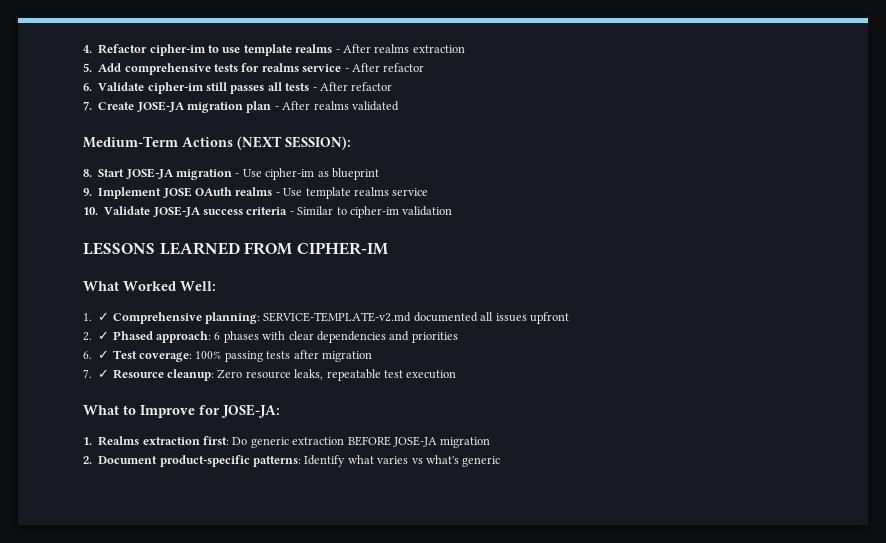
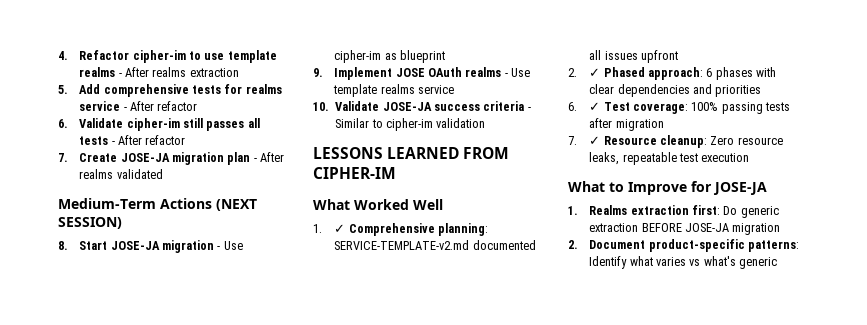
- Medium-Term Actions (NEXT SESSION):
+ Medium-Term Actions (NEXT SESSION)
- What Worked Well:
+ What Worked Well
- What to Improve for JOSE-JA:
+ What to Improve for JOSE-JA

